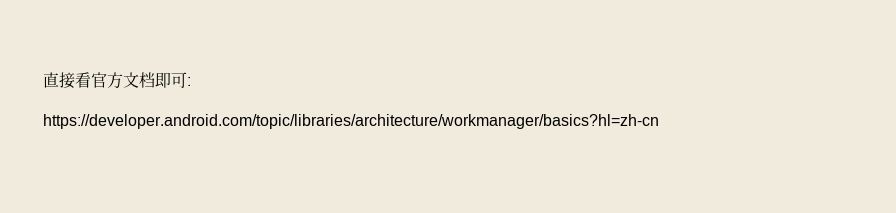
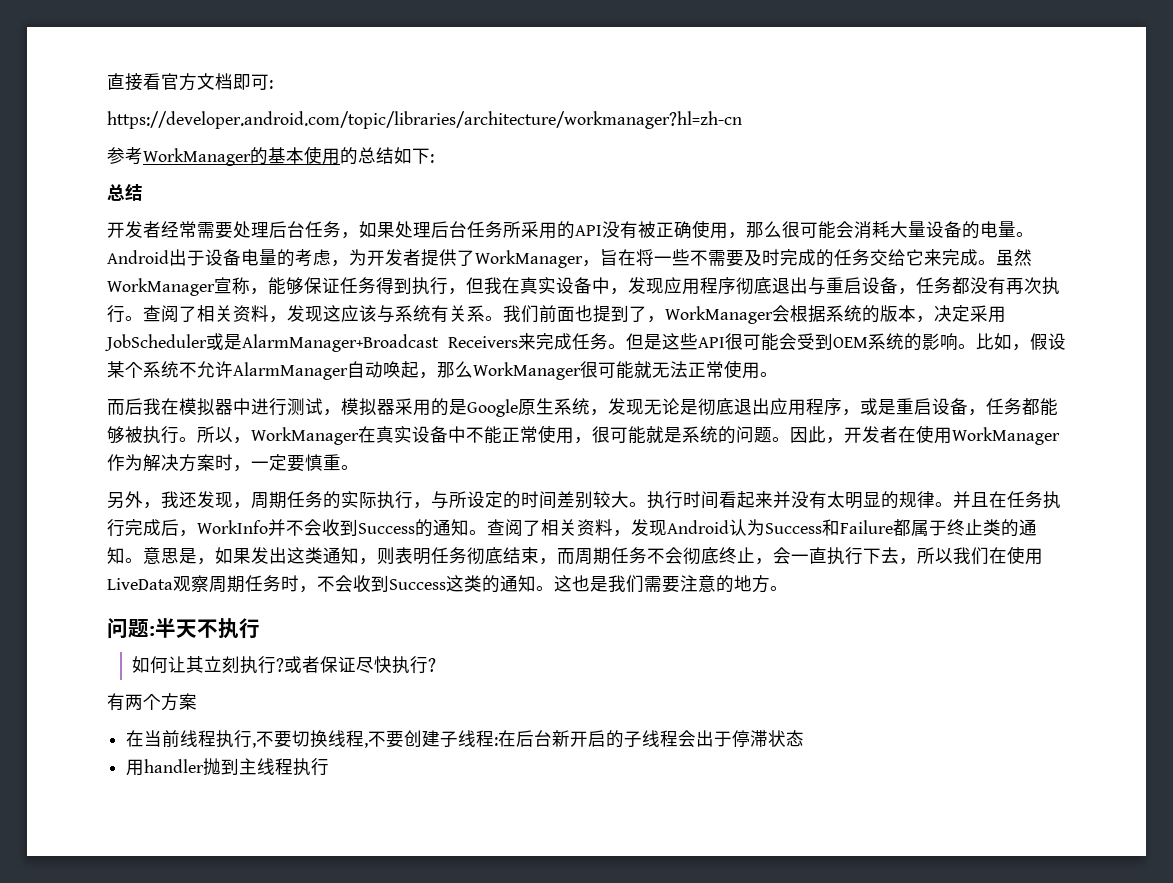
- https://developer.android.com/topic/libraries/architecture/workmanager/basics?hl=zh-cn
+ https://developer.android.com/topic/libraries/architecture/workmanager?hl=zh-cn
+ 参考WorkManager的基本使用的总结如下:
+ 总结
+ 开发者经常需要处理后台任务，如果处理后台任务所采用的API没有被正确使用，那么很可能会消耗大量设备的电量。Android出于设备电量的考虑，为开发者提供了WorkManager，旨在将一些不需要及时完成的任务交给它来完成。虽然WorkManager宣称，能够保证任务得到执行，但我在真实设备中，发现应用程序彻底退出与重启设备，任务都没有再次执行。查阅了相关资料，发现这应该与系统有关系。我们前面也提到了，WorkManager会根据系统的版本，决定采用JobScheduler或是AlarmManager+Broadcast Receivers来完成任务。但是这些API很可能会受到OEM系统的影响。比如，假设某个系统不允许AlarmManager自动唤起，那么WorkManager很可能就无法正常使用。
+ 而后我在模拟器中进行测试，模拟器采用的是Google原生系统，发现无论是彻底退出应用程序，或是重启设备，任务都能够被执行。所以，WorkManager在真实设备中不能正常使用，很可能就是系统的问题。因此，开发者在使用WorkManager作为解决方案时，一定要慎重。
+ 另外，我还发现，周期任务的实际执行，与所设定的时间差别较大。执行时间看起来并没有太明显的规律。并且在任务执行完成后，WorkInfo并不会收到Success的通知。查阅了相关资料，发现Android认为Success和Failure都属于终止类的通知。意思是，如果发出这类通知，则表明任务彻底结束，而周期任务不会彻底终止，会一直执行下去，所以我们在使用LiveData观察周期任务时，不会收到Success这类的通知。这也是我们需要注意的地方。
+ 问题:半天不执行
+ 如何让其立刻执行?或者保证尽快执行?
+ 有两个方案
+ 在当前线程执行,不要切换线程,不要创建子线程:在后台新开启的子线程会出于停滞状态
+ 用handler抛到主线程执行

